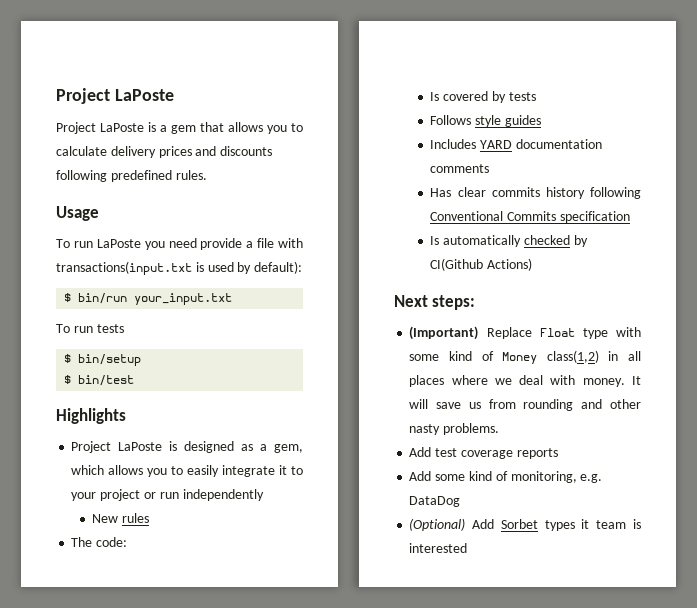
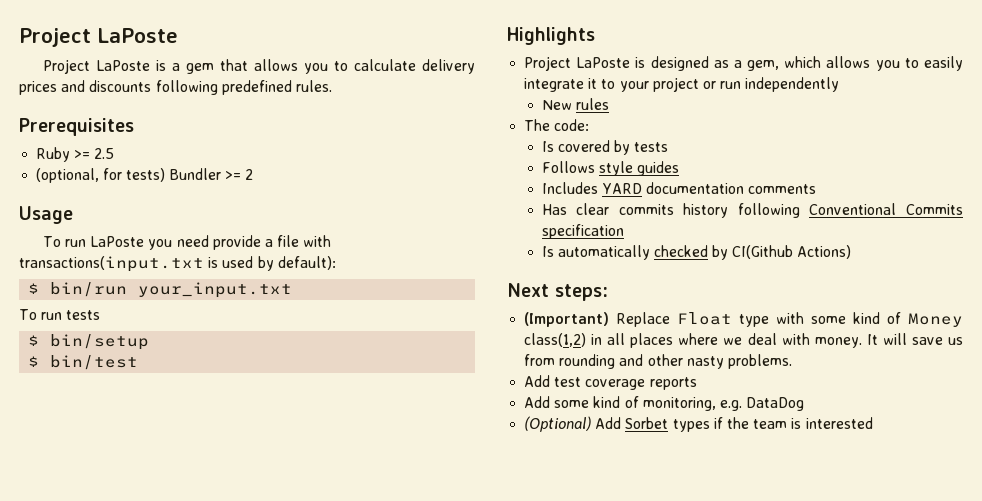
+ Prerequisites
+ Ruby >= 2.5
+ (optional, for tests) Bundler >= 2
- (Optional) Add Sorbet types it team is interested
+ (Optional) Add Sorbet types if the team is interested

